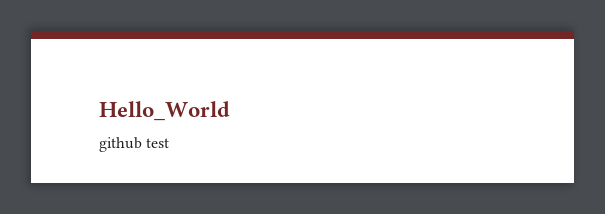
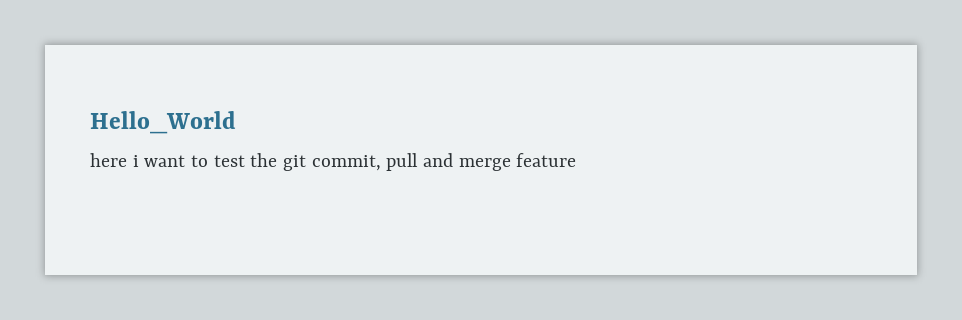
- github test
+ here i want to test the git commit, pull and merge feature

